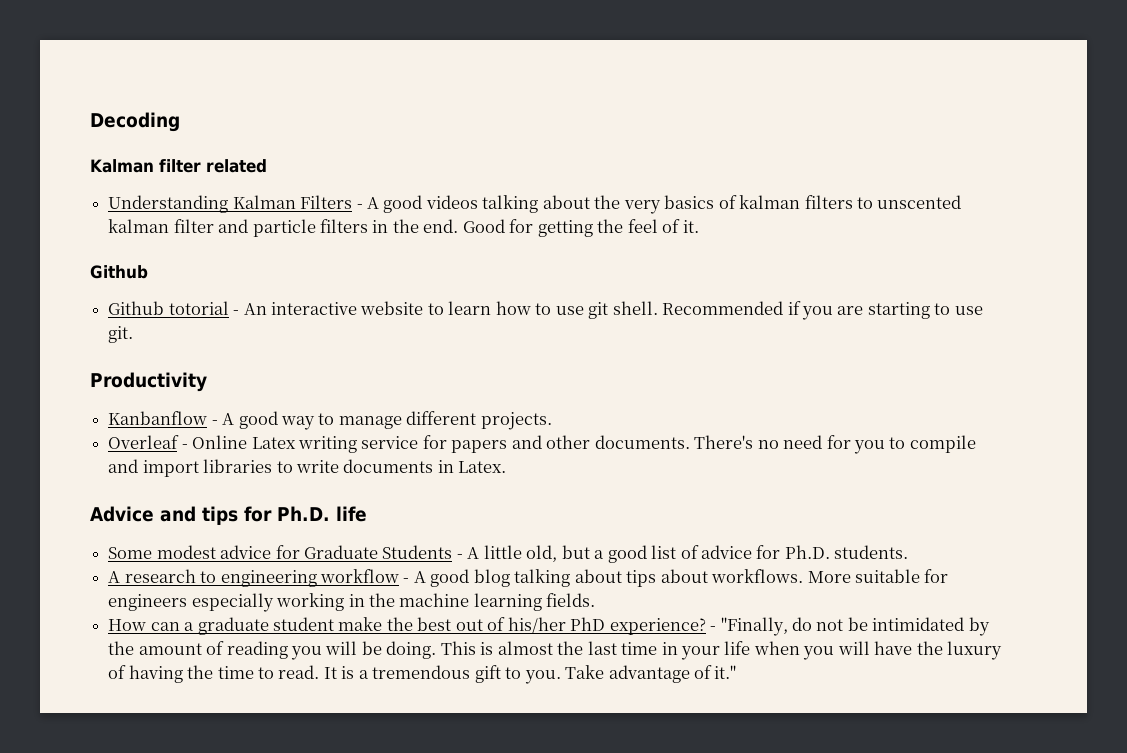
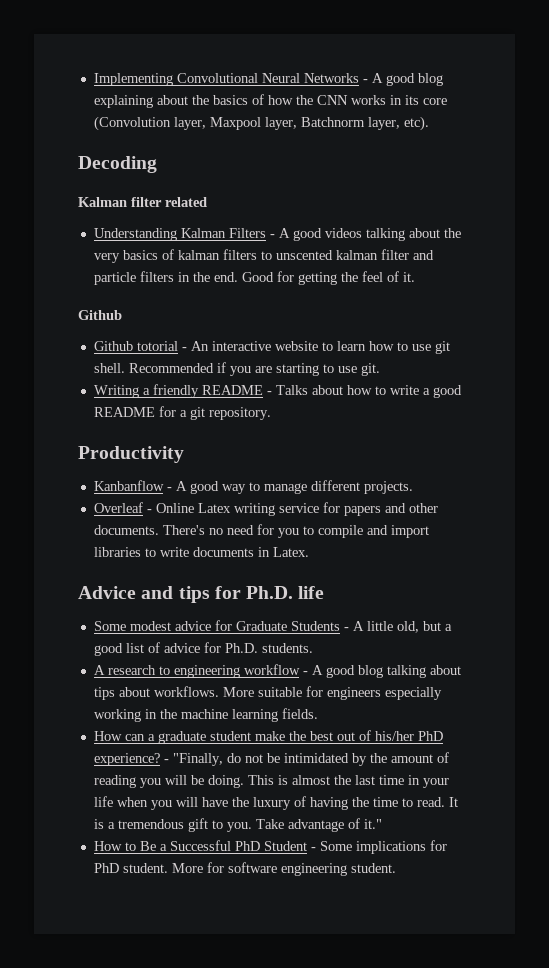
+ Implementing Convolutional Neural Networks - A good blog explaining about the basics of how the CNN works in its core (Convolution layer, Maxpool layer, Batchnorm layer, etc).
+ Writing a friendly README - Talks about how to write a good README for a git repository.
+ How to Be a Successful PhD Student - Some implications for PhD student. More for software engineering student.

